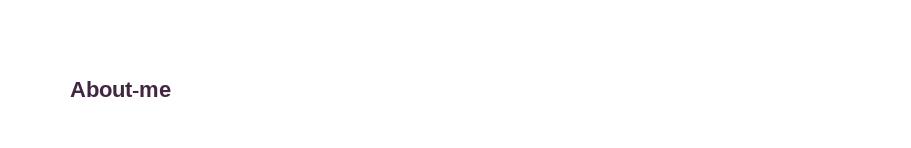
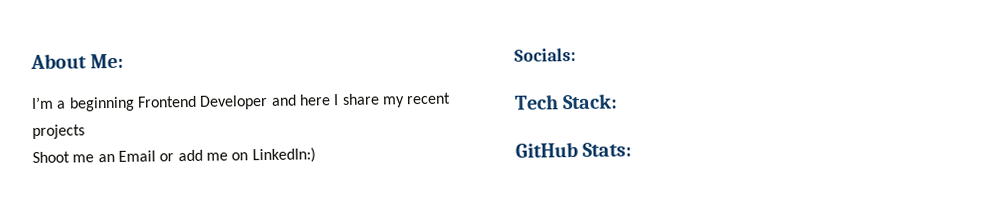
- About-me
+ About Me:
+ I’m a beginning Frontend Developer and here I share my recent projects
+ Shoot me an Email or add me on LinkedIn:)
+ Socials:
+ Tech Stack:
+ GitHub Stats:

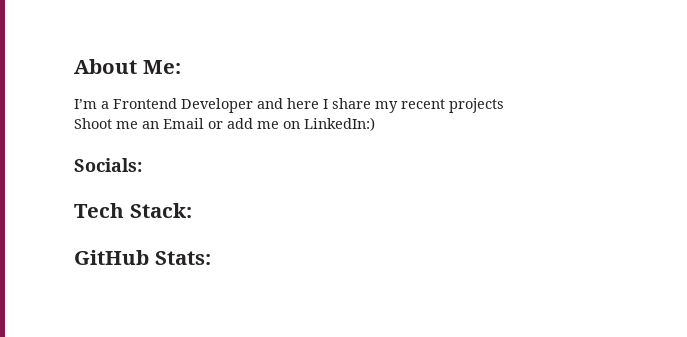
- I’m a beginning Frontend Developer and here I share my recent projects
+ I’m a Frontend Developer and here I share my recent projects

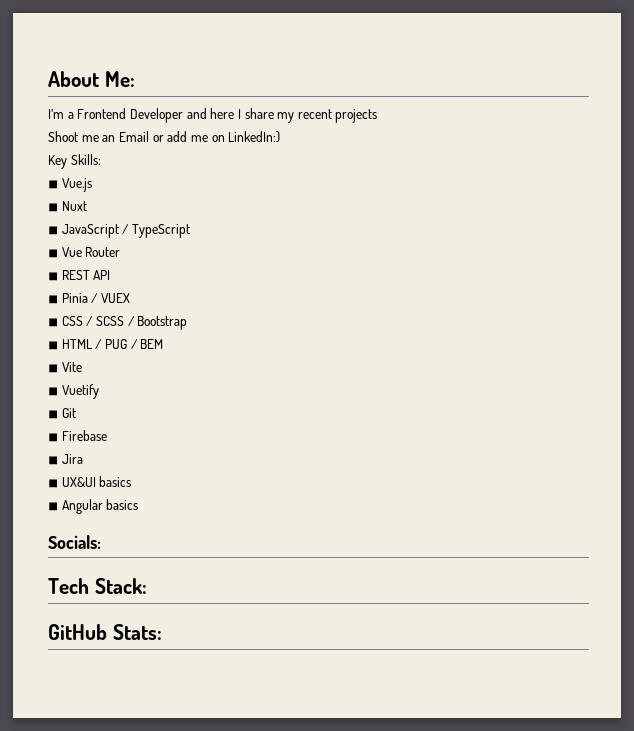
+ Key Skills:
+ ◾ Vue.js
+ ◾ Nuxt
+ ◾ JavaScript / TypeScript
+ ◾ Vue Router
+ ◾ REST API
+ ◾ Pinia / VUEX
+ ◾ CSS / SCSS / Bootstrap
+ ◾ HTML / PUG / BEM
+ ◾ Vite
+ ◾ Vuetify
+ ◾ Git
+ ◾ Firebase
+ ◾ Jira
+ ◾ UX&UI basics
+ ◾ Angular basics

